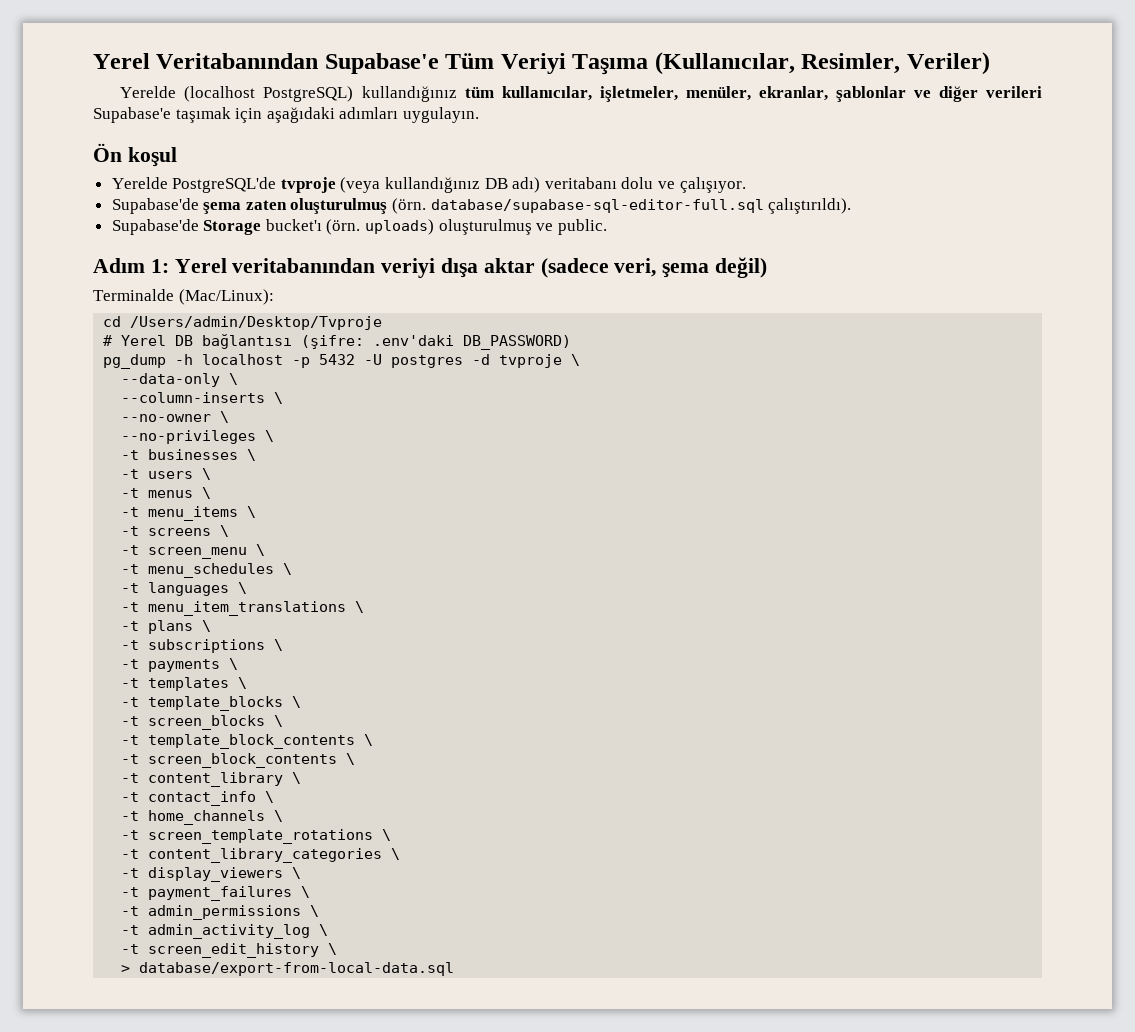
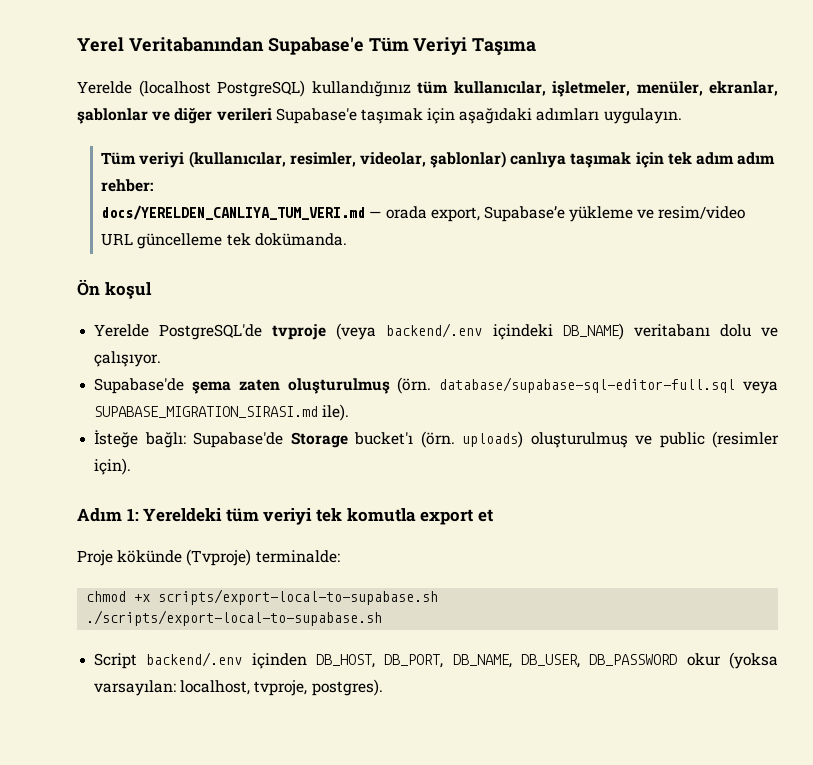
- Yerel Veritabanından Supabase'e Tüm Veriyi Taşıma (Kullanıcılar, Resimler, Veriler)
+ Yerel Veritabanından Supabase'e Tüm Veriyi Taşıma
+ Tüm veriyi (kullanıcılar, resimler, videolar, şablonlar) canlıya taşımak için tek adım adım rehber:
+ docs/YERELDEN_CANLIYA_TUM_VERI.md — orada export, Supabase’e yükleme ve resim/video URL güncelleme tek dokümanda.
- Yerelde PostgreSQL'de tvproje (veya kullandığınız DB adı) veritabanı dolu ve çalışıyor.
+ Yerelde PostgreSQL'de tvproje (veya backend/.env içindeki DB_NAME) veritabanı dolu ve çalışıyor.
- Supabase'de şema zaten oluşturulmuş (örn. database/supabase-sql-editor-full.sql çalıştırıldı).
- Supabase'de Storage bucket'ı (örn. uploads) oluşturulmuş ve public.
+ Supabase'de şema zaten oluşturulmuş (örn. database/supabase-sql-editor-full.sql veya SUPABASE_MIGRATION_SIRASI.md ile).
+ İsteğe bağlı: Supabase'de Storage bucket'ı (örn. uploads) oluşturulmuş ve public (resimler için).
- Adım 1: Yerel veritabanından veriyi dışa aktar (sadece veri, şema değil)
- Terminalde (Mac/Linux):
- cd /Users/admin/Desktop/Tvproje
- # Yerel DB bağlantısı (şifre: .env'daki DB_PASSWORD)
- pg_dump -h localhost -p 5432 -U postgres -d tvproje \
- --data-only \
- --column-inserts \
- --no-owner \
- --no-privileges \
- -t businesses \
- -t users \
- -t menus \
- -t menu_items \
- -t screens \
- -t screen_menu \
- -t menu_schedules \
- -t languages \
- -t menu_item_translations \
- -t plans \
- -t subscriptions \
- -t payments \
- -t templates \
- -t template_blocks \
- -t screen_blocks \
- -t template_block_contents \
- -t screen_block_contents \
- -t content_library \
- -t contact_info \
- -t home_channels \
- -t screen_template_rotations \
- -t content_library_categories \
- -t display_viewers \
- -t payment_failures \
- -t admin_permissions \
- -t admin_activity_log \
- -t screen_edit_history \
- > database/export-from-local-data.sql
+ Adım 1: Yereldeki tüm veriyi tek komutla export et
+ Proje kökünde (Tvproje) terminalde:
+ chmod +x scripts/export-local-to-supabase.sh
+ ./scripts/export-local-to-supabase.sh
+ Script backend/.env içinden DB_HOST, DB_PORT, DB_NAME, DB_USER, DB_PASSWORD okur (yoksa varsayılan: localhost, tvproje, postgres).

